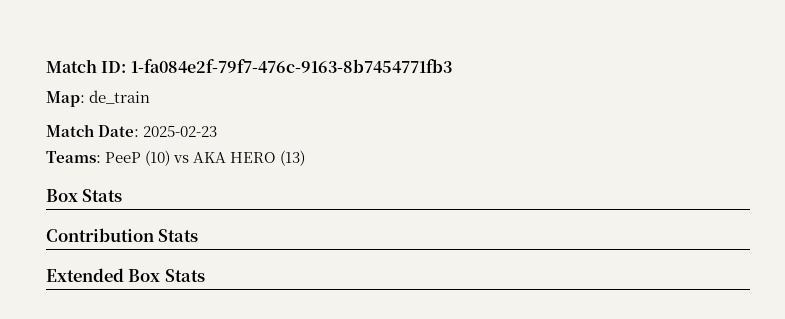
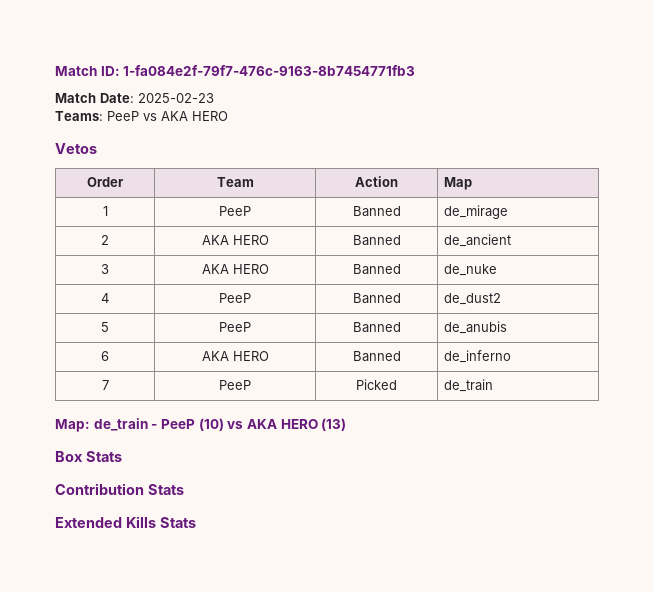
- Map: de_train
- Teams: PeeP (10) vs AKA HERO (13)
+ Teams: PeeP vs AKA HERO
+ Vetos
+ Order | Team | Action | Map
+ 1 | PeeP | Banned | de_mirage
+ 2 | AKA HERO | Banned | de_ancient
+ 3 | AKA HERO | Banned | de_nuke
+ 4 | PeeP | Banned | de_dust2
+ 5 | PeeP | Banned | de_anubis
+ 6 | AKA HERO | Banned | de_inferno
+ 7 | PeeP | Picked | de_train
+ Map: de_train - PeeP (10) vs AKA HERO (13)
- Extended Box Stats
+ Extended Kills Stats

